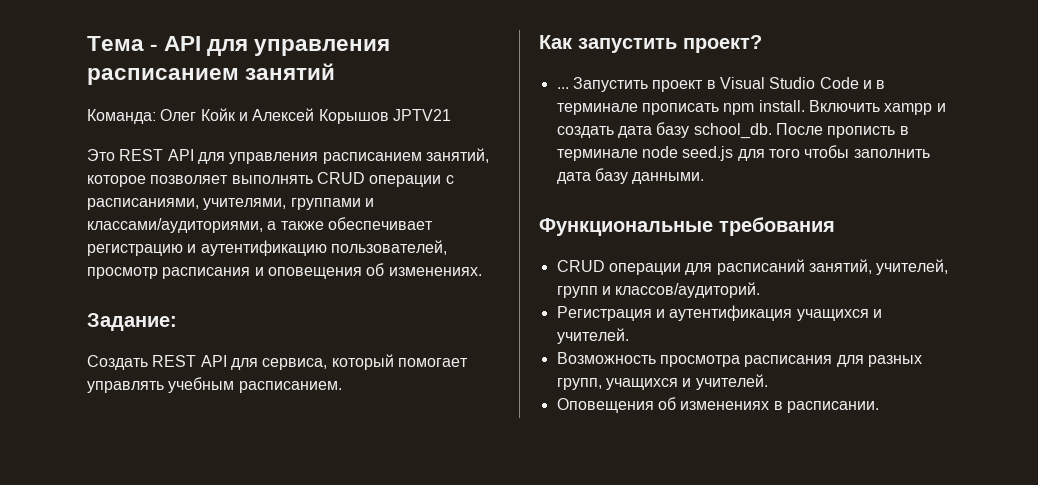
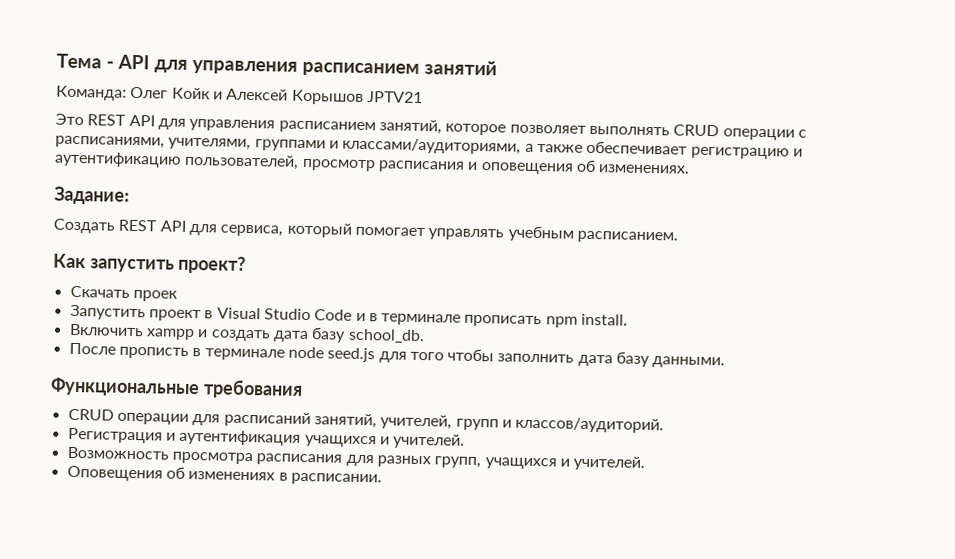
- ... Запустить проект в Visual Studio Code и в терминале прописать npm install. Включить xampp и создать дата базу school_db. После прописть в терминале node seed.js для того чтобы заполнить дата базу данными.
+ Скачать проек
+ Запустить проект в Visual Studio Code и в терминале прописать npm install.
+ Включить xampp и создать дата базу school_db.
+ После прописть в терминале node seed.js для того чтобы заполнить дата базу данными.

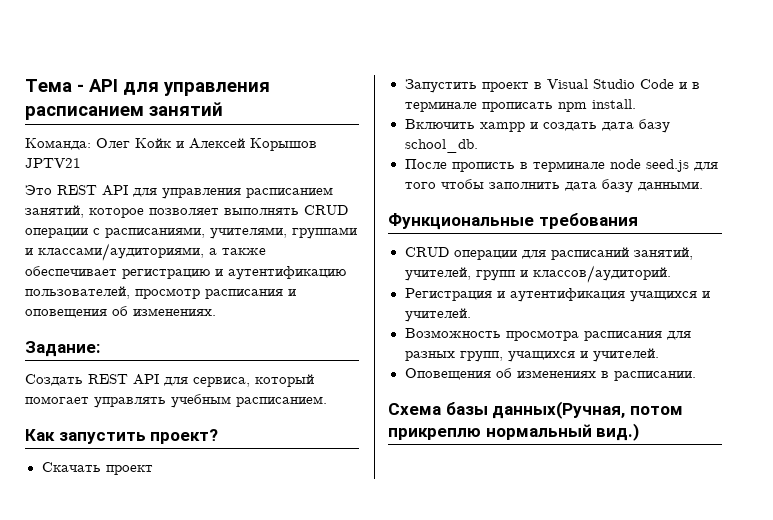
- Скачать проек
+ Скачать проект
+ Схема базы данных(Ручная, потом прикреплю нормальный вид.)

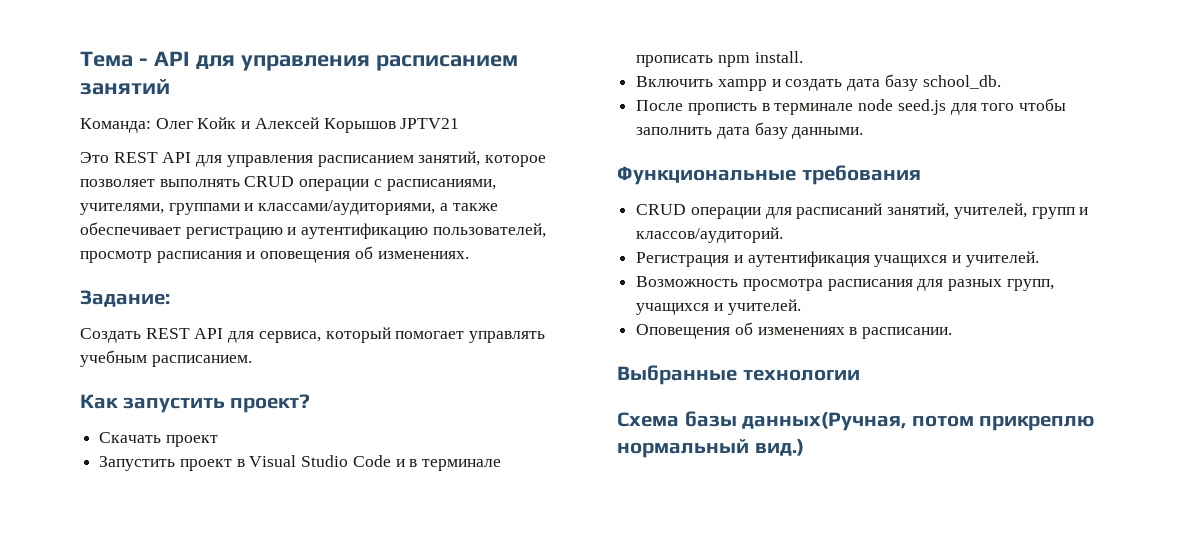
+ Выбранные технологии

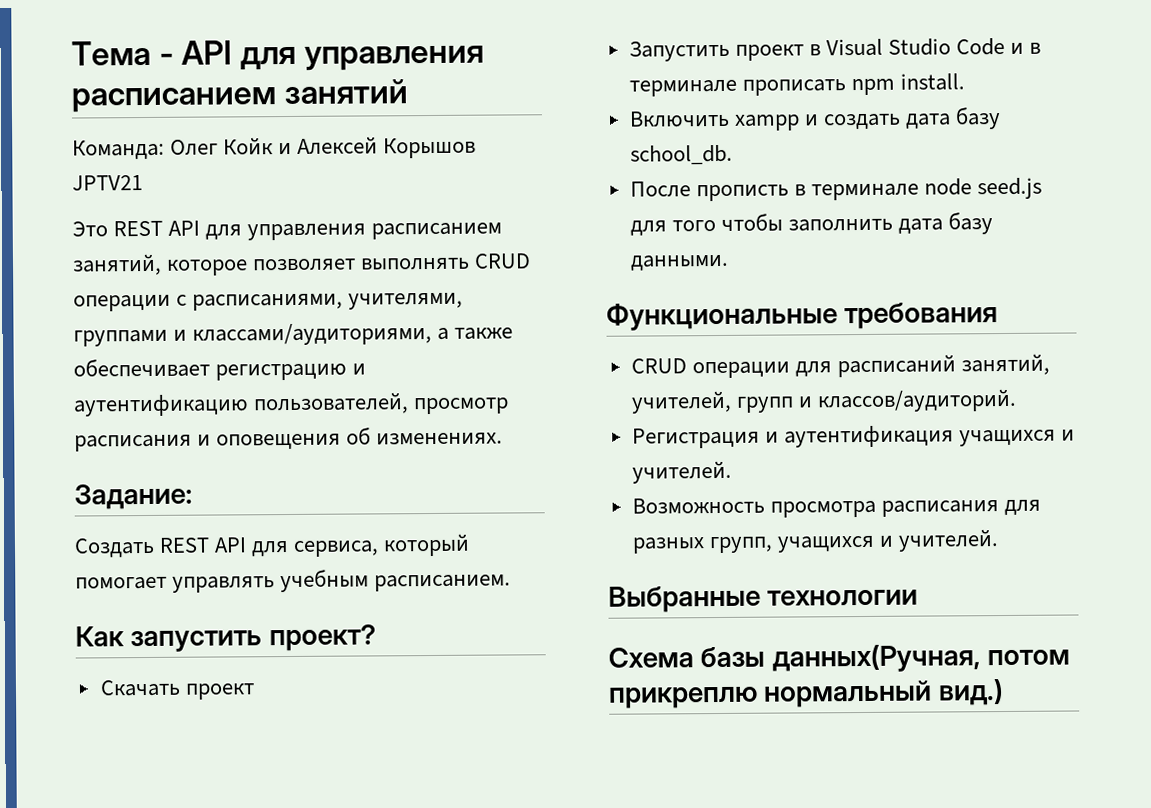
- Оповещения об изменениях в расписании.

